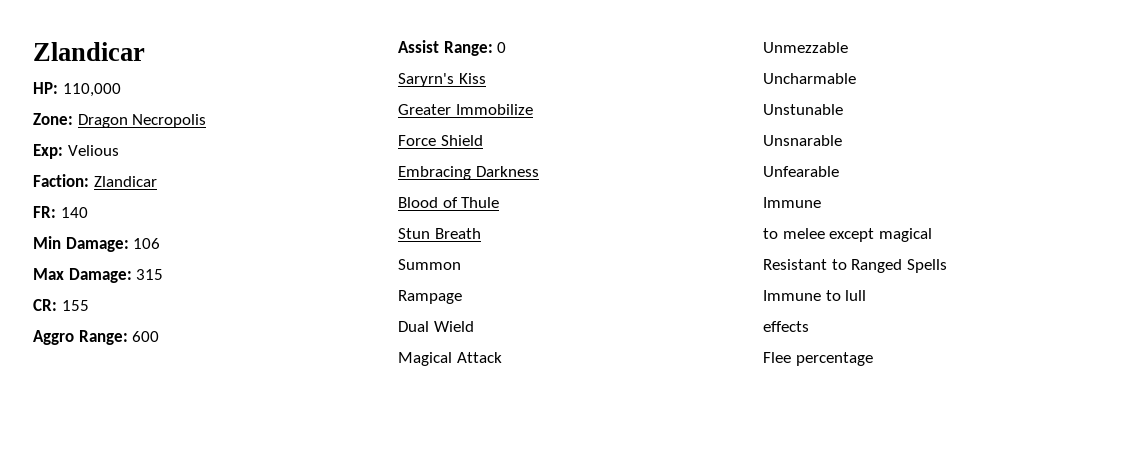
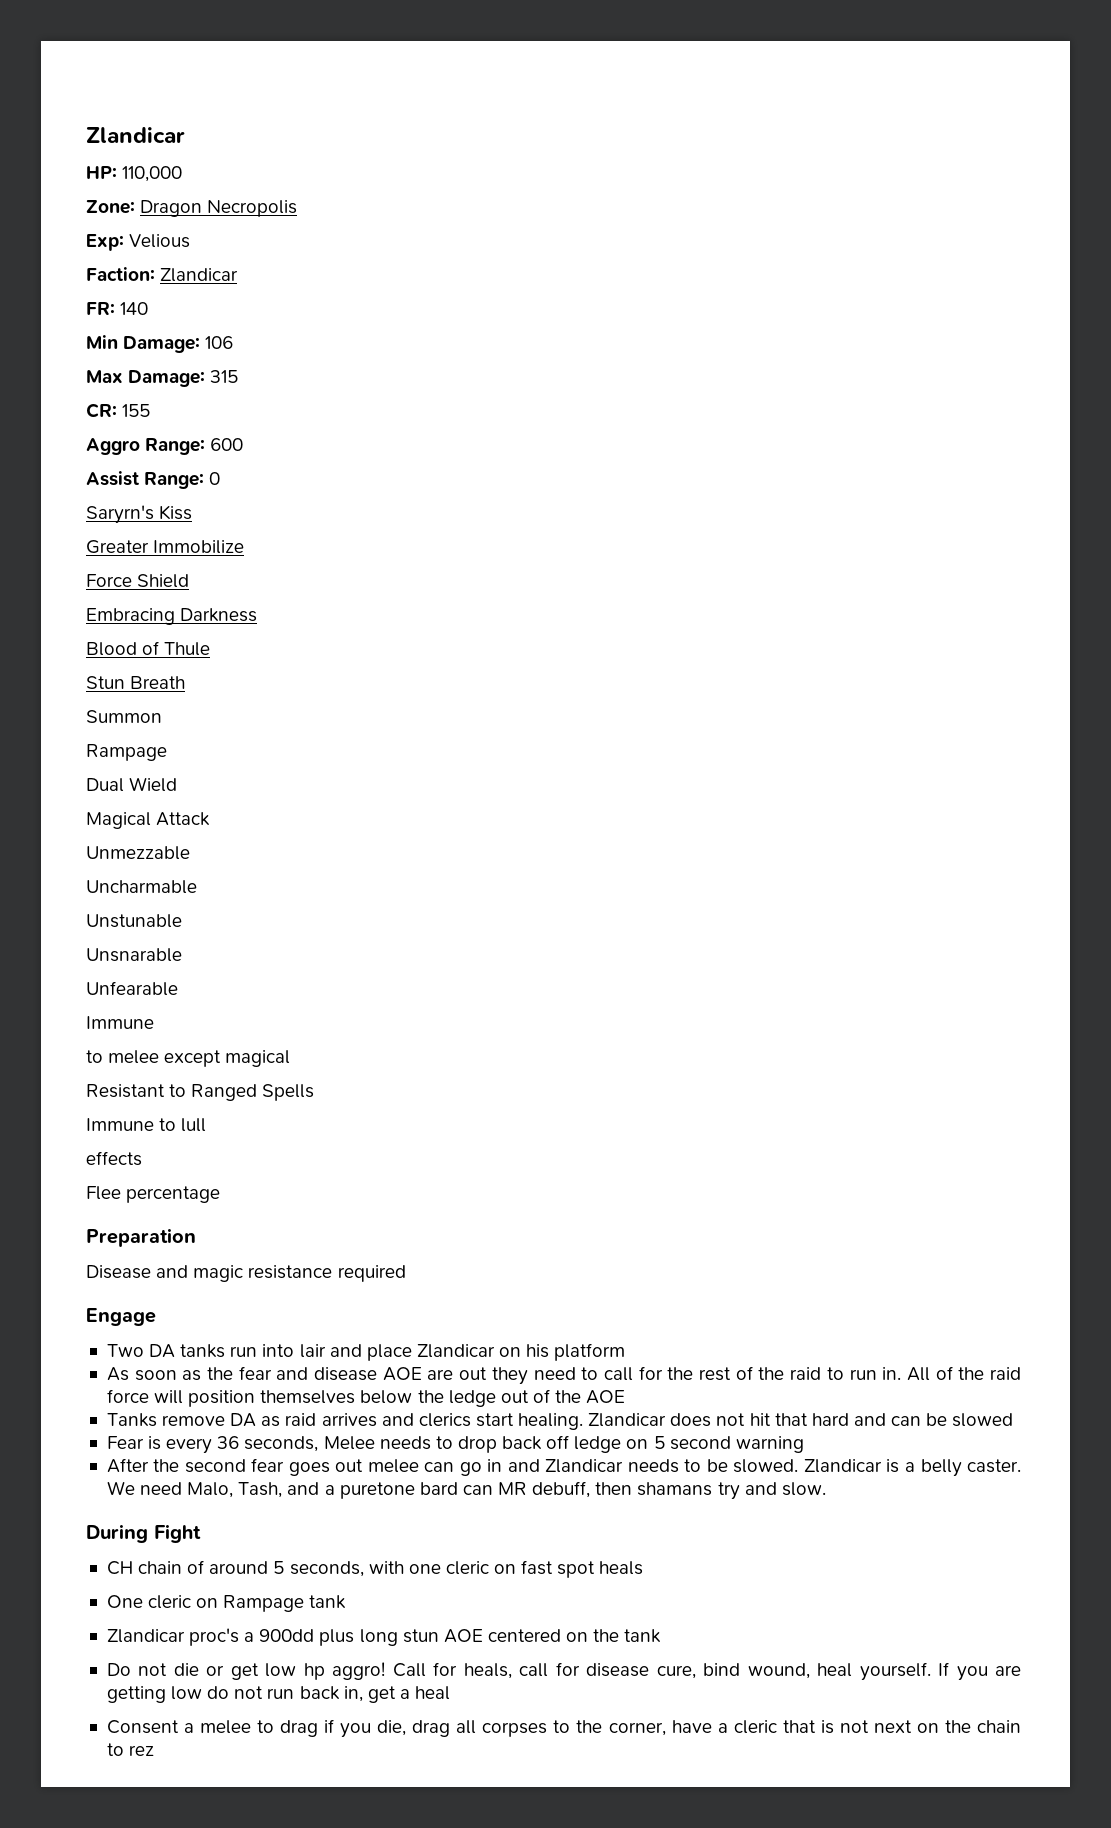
+ Preparation
+ Disease and magic resistance required
+ Engage
+ Two DA tanks run into lair and place Zlandicar on his platform
+ As soon as the fear and disease AOE are out they need to call for the rest of the raid to run in. All of the raid force will position themselves below the ledge out of the AOE
+ Tanks remove DA as raid arrives and clerics start healing. Zlandicar does not hit that hard and can be slowed
+ Fear is every 36 seconds, Melee needs to drop back off ledge on 5 second warning
+ After the second fear goes out melee can go in and Zlandicar needs to be slowed. Zlandicar is a belly caster. We need Malo, Tash, and a puretone bard can MR debuff, then shamans try and slow.
+ During Fight
+ CH chain of around 5 seconds, with one cleric on fast spot heals
+ One cleric on Rampage tank
+ Zlandicar proc's a 900dd plus long stun AOE centered on the tank
+ Do not die or get low hp aggro! Call for heals, call for disease cure, bind wound, heal yourself. If you are getting low do not run back in, get a heal
+ Consent a melee to drag if you die, drag all corpses to the corner, have a cleric that is not next on the chain to rez

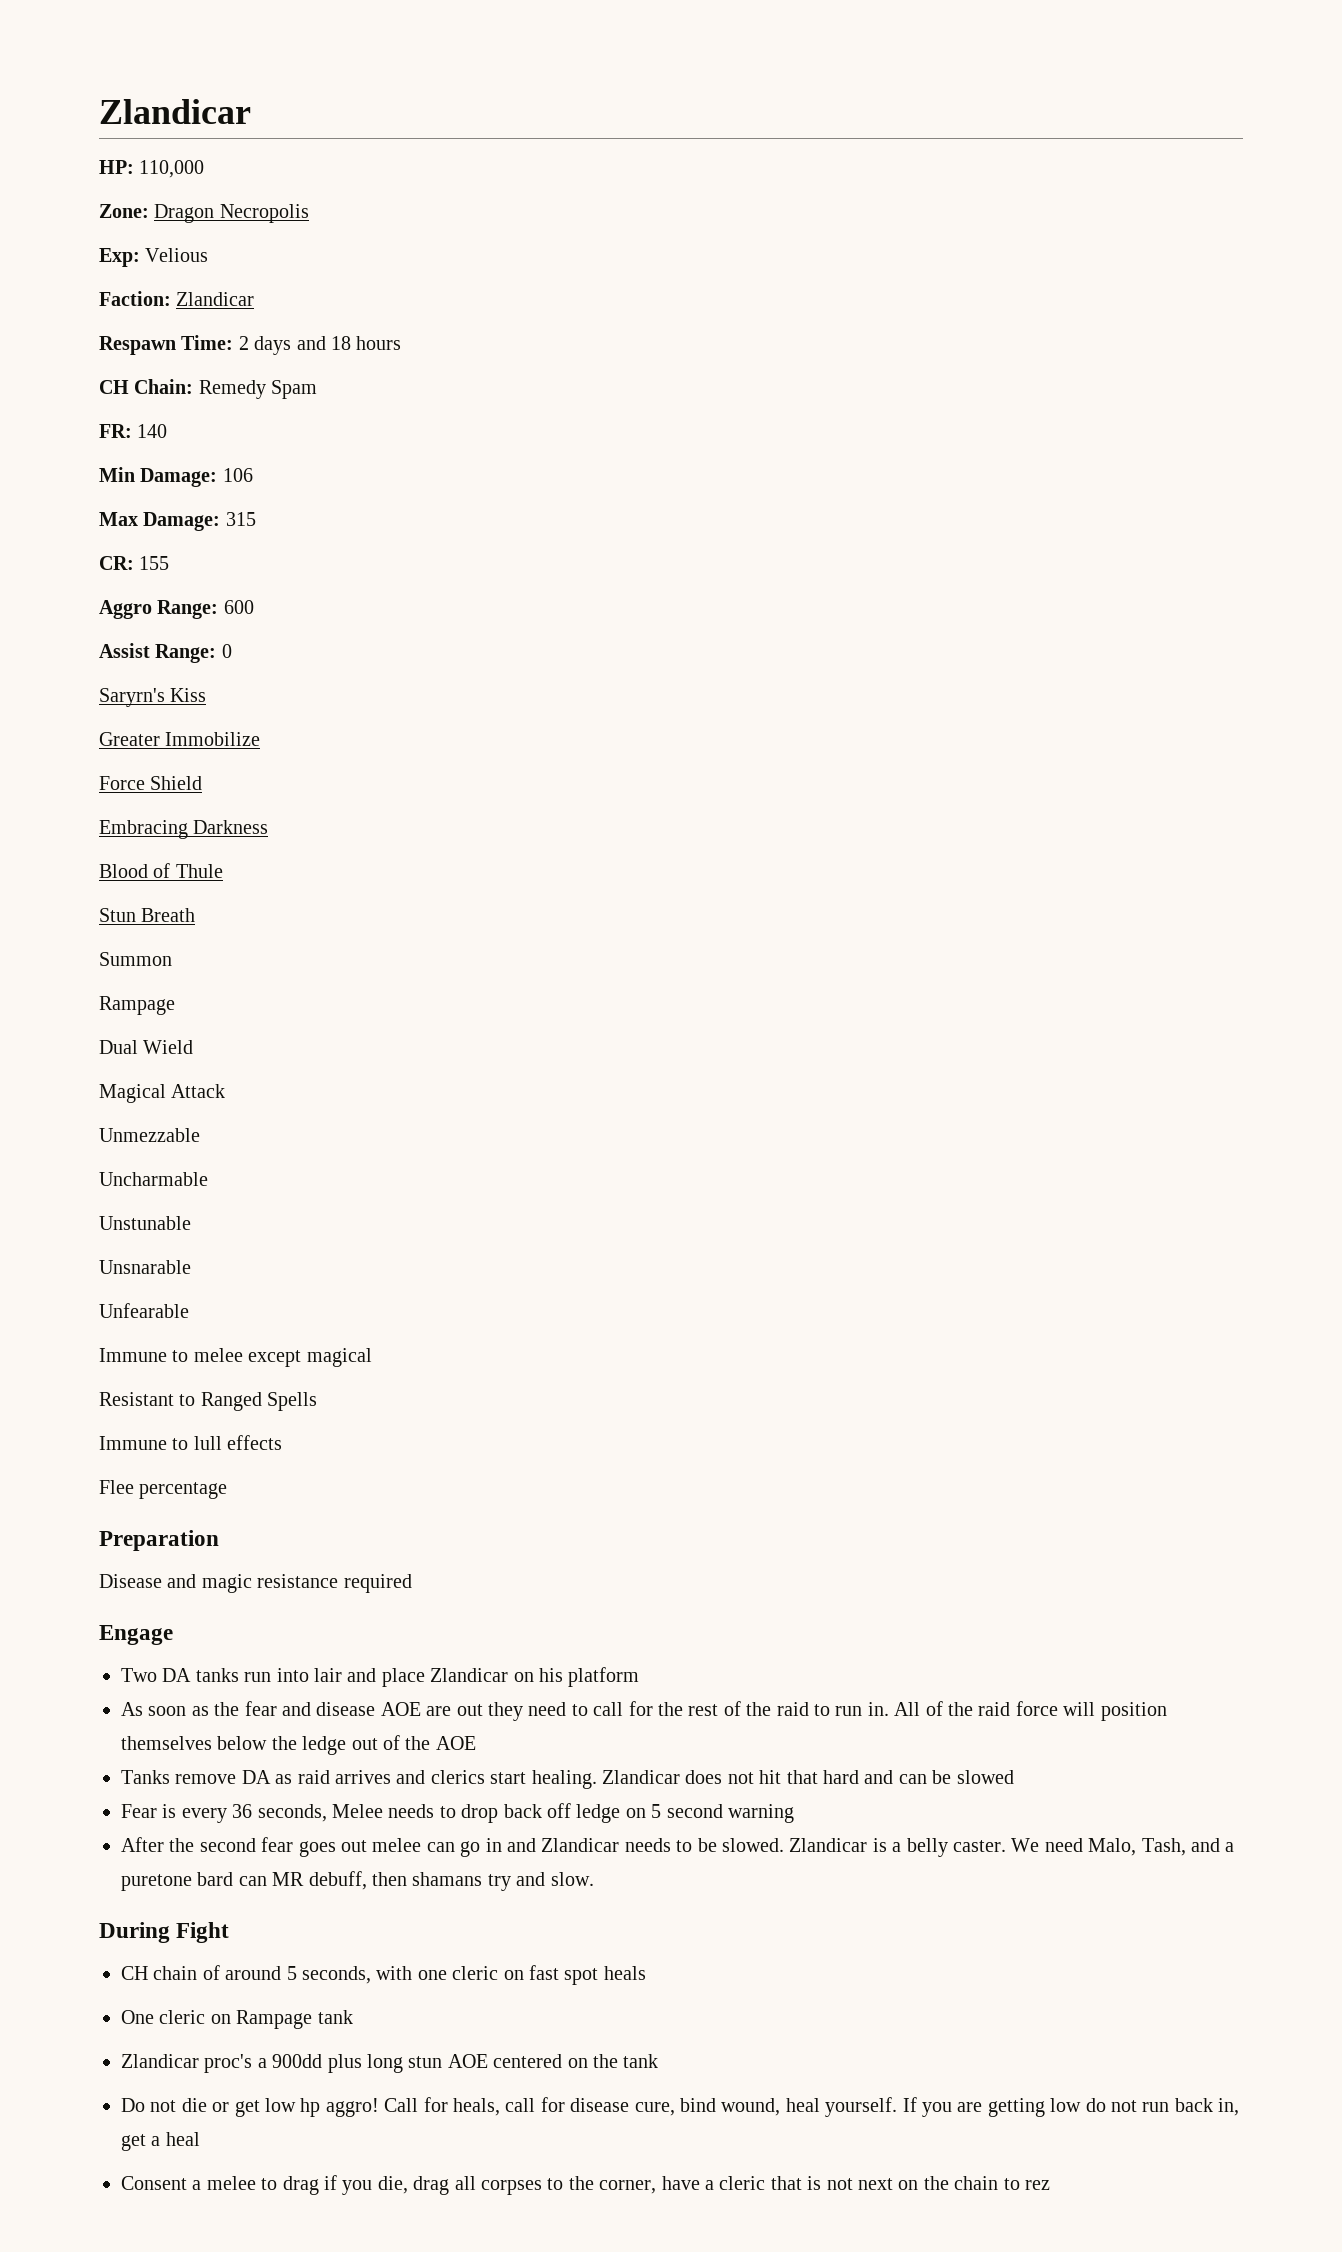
+ Respawn Time: 2 days and 18 hours
+ CH Chain: Remedy Spam
  Unfearable
- Immune
- to melee except magical
+ Immune to melee except magical
- Immune to lull
- effects
+ Immune to lull effects

